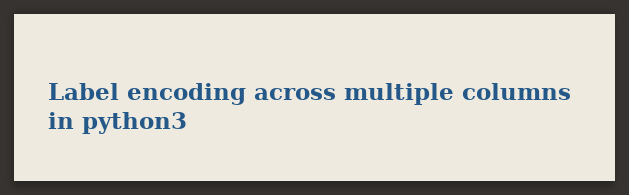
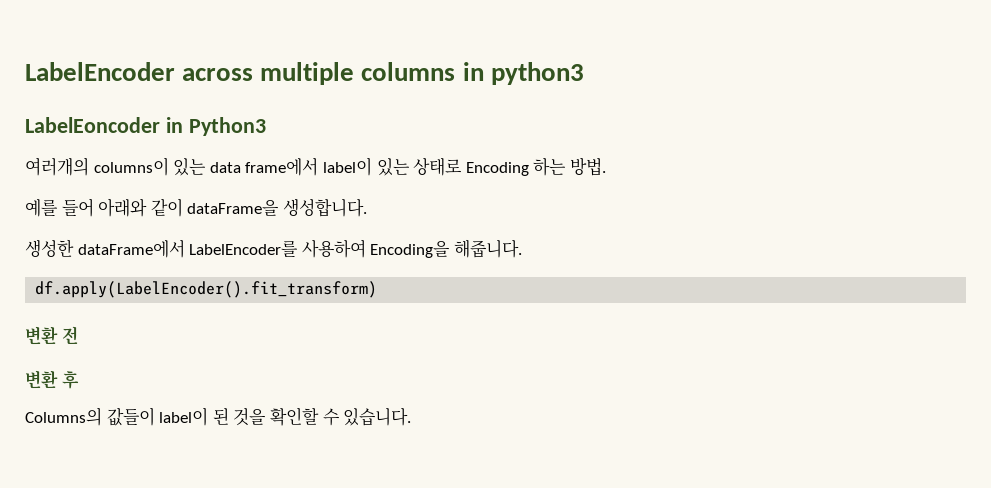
- Label encoding across multiple columns in python3
+ LabelEncoder across multiple columns in python3
+ LabelEoncoder in Python3
+ 여러개의 columns이 있는 data frame에서 label이 있는 상태로 Encoding 하는 방법.
+ 예를 들어 아래와 같이 dataFrame을 생성합니다.
+ 생성한 dataFrame에서 LabelEncoder를 사용하여 Encoding을 해줍니다.
+ df.apply(LabelEncoder().fit_transform)
+ 변환 전
+ 변환 후
+ Columns의 값들이 label이 된 것을 확인할 수 있습니다.

